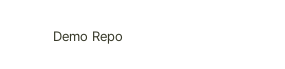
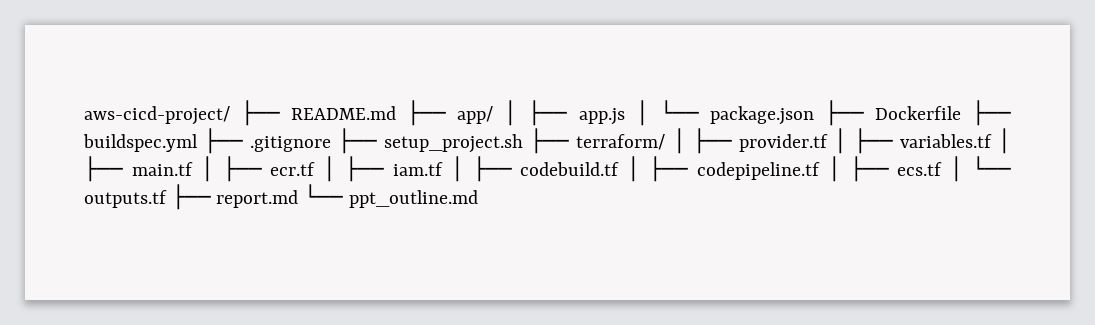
- Demo Repo
+ aws-cicd-project/ ├── README.md ├── app/ │ ├── app.js │ └── package.json ├── Dockerfile ├── buildspec.yml ├── .gitignore ├── setup_project.sh ├── terraform/ │ ├── provider.tf │ ├── variables.tf │ ├── main.tf │ ├── ecr.tf │ ├── iam.tf │ ├── codebuild.tf │ ├── codepipeline.tf │ ├── ecs.tf │ └── outputs.tf ├── report.md └── ppt_outline.md

